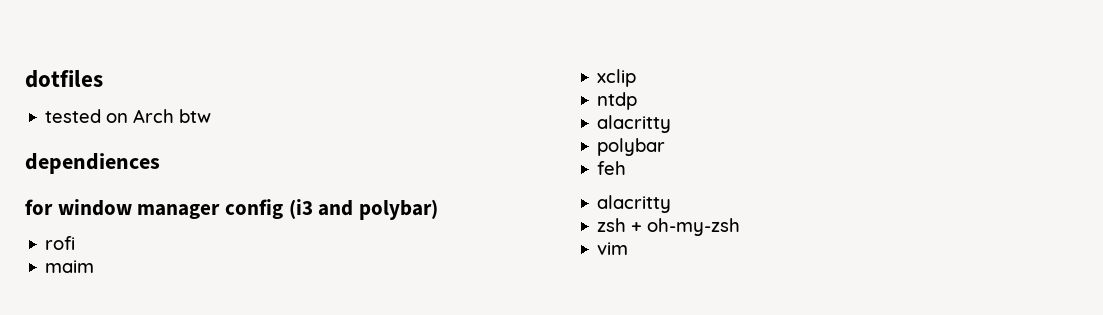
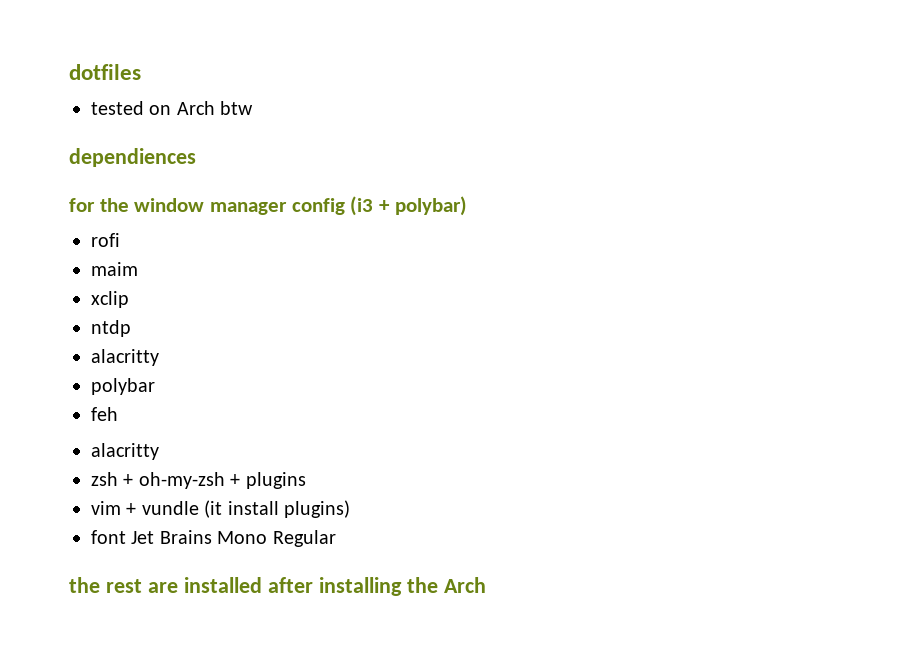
- for window manager config (i3 and polybar)
+ for the window manager config (i3 + polybar)
- zsh + oh-my-zsh
+ zsh + oh-my-zsh + plugins
- vim
+ vim + vundle (it install plugins)
+ font Jet Brains Mono Regular
+ the rest are installed after installing the Arch

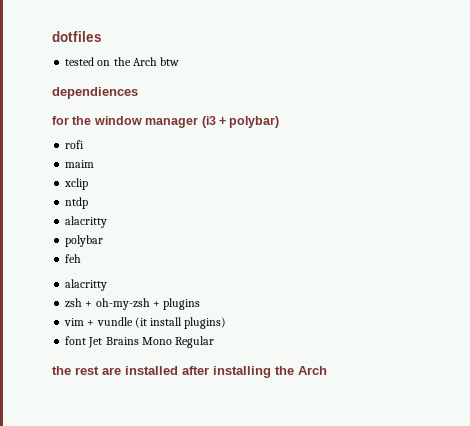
- tested on Arch btw
+ tested on the Arch btw
- for the window manager config (i3 + polybar)
+ for the window manager (i3 + polybar)

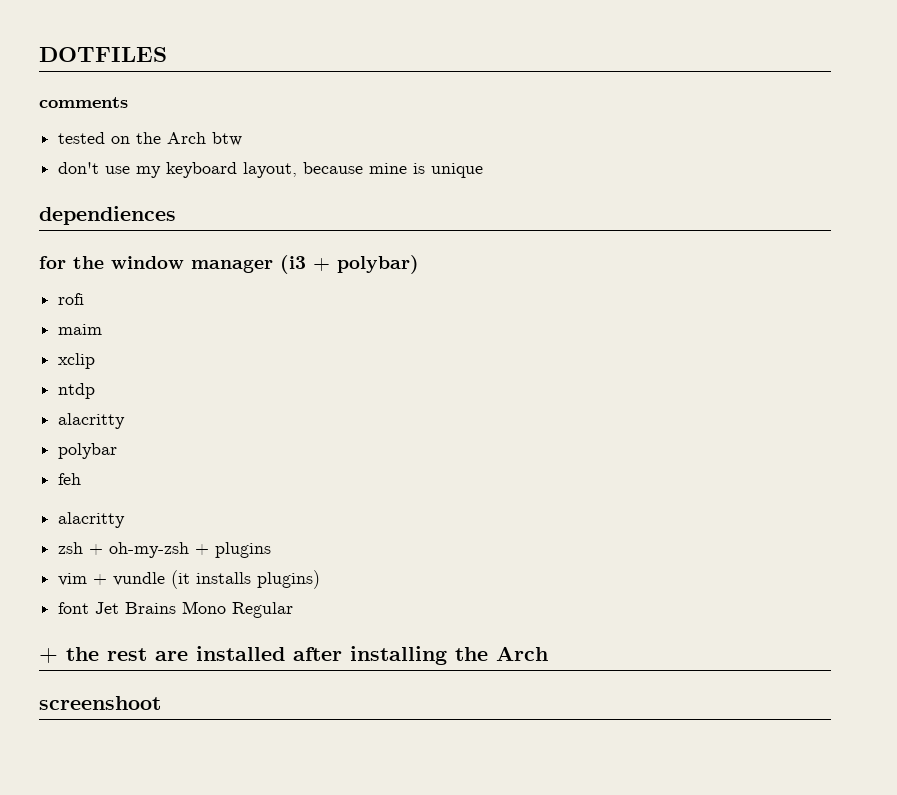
- dotfiles
+ DOTFILES
+ comments
+ don't use my keyboard layout, because mine is unique
- vim + vundle (it install plugins)
+ vim + vundle (it installs plugins)
- the rest are installed after installing the Arch
+ + the rest are installed after installing the Arch
+ screenshoot

